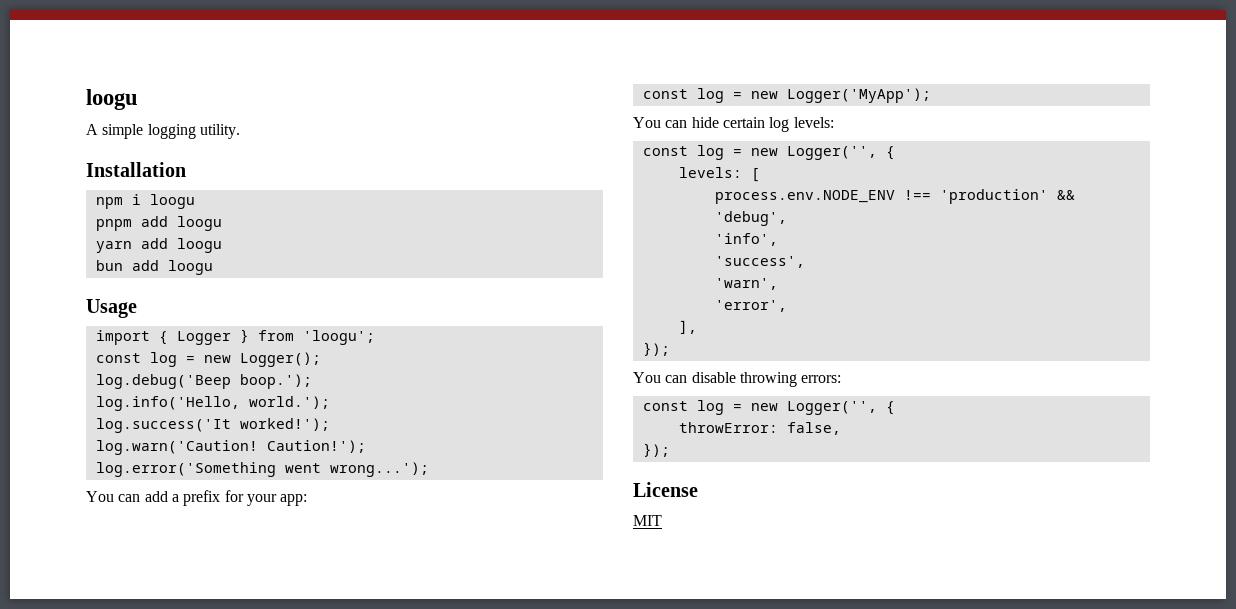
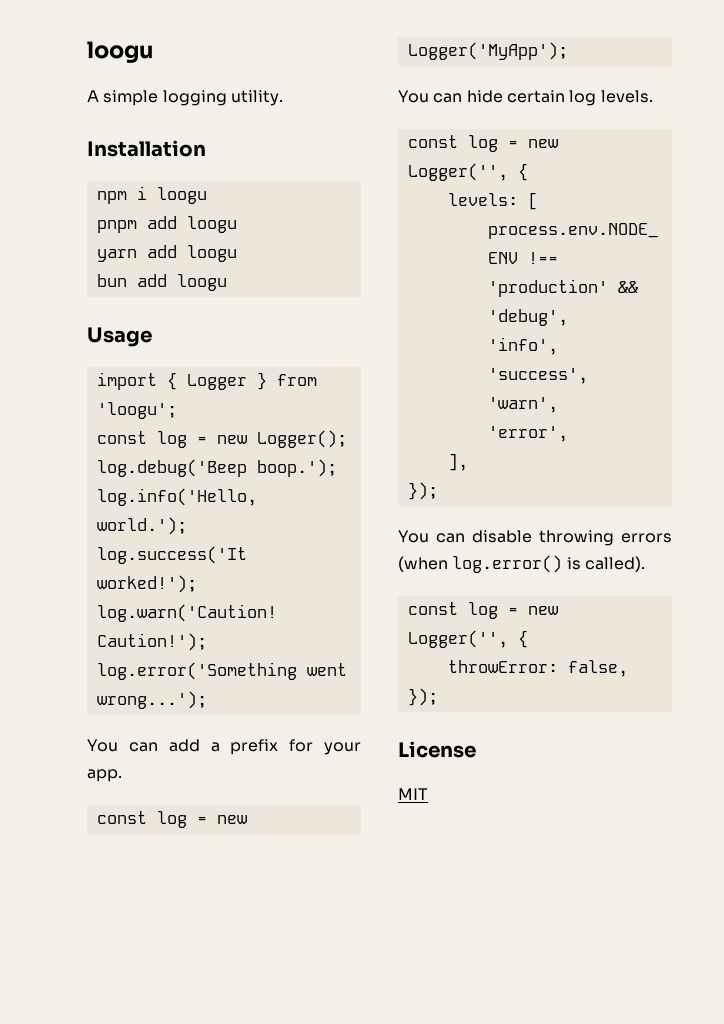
- You can add a prefix for your app:
+ You can add a prefix for your app.
- You can hide certain log levels:
+ You can hide certain log levels.
- You can disable throwing errors:
+ You can disable throwing errors (when log.error() is called).

